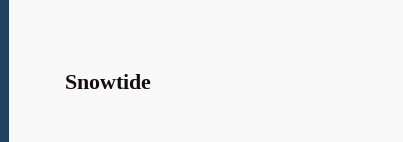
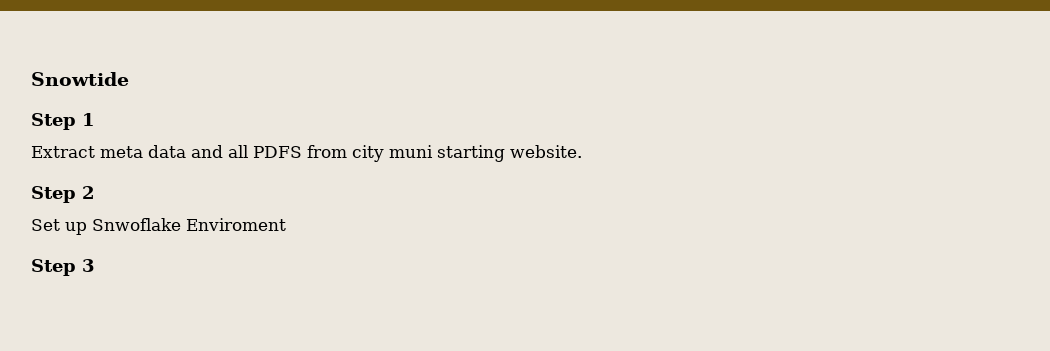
+ Step 1
+ Extract meta data and all PDFS from city muni starting website.
+ Step 2
+ Set up Snwoflake Enviroment
+ Step 3

